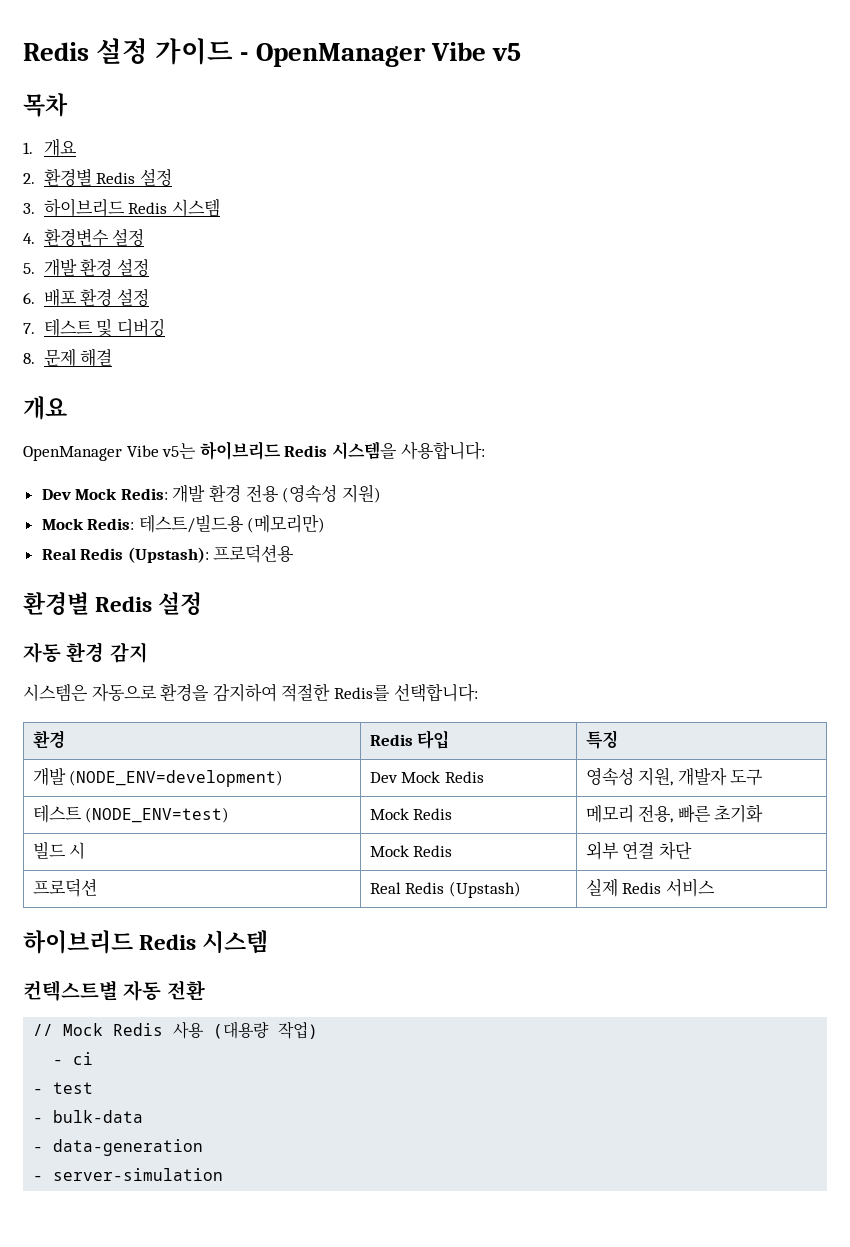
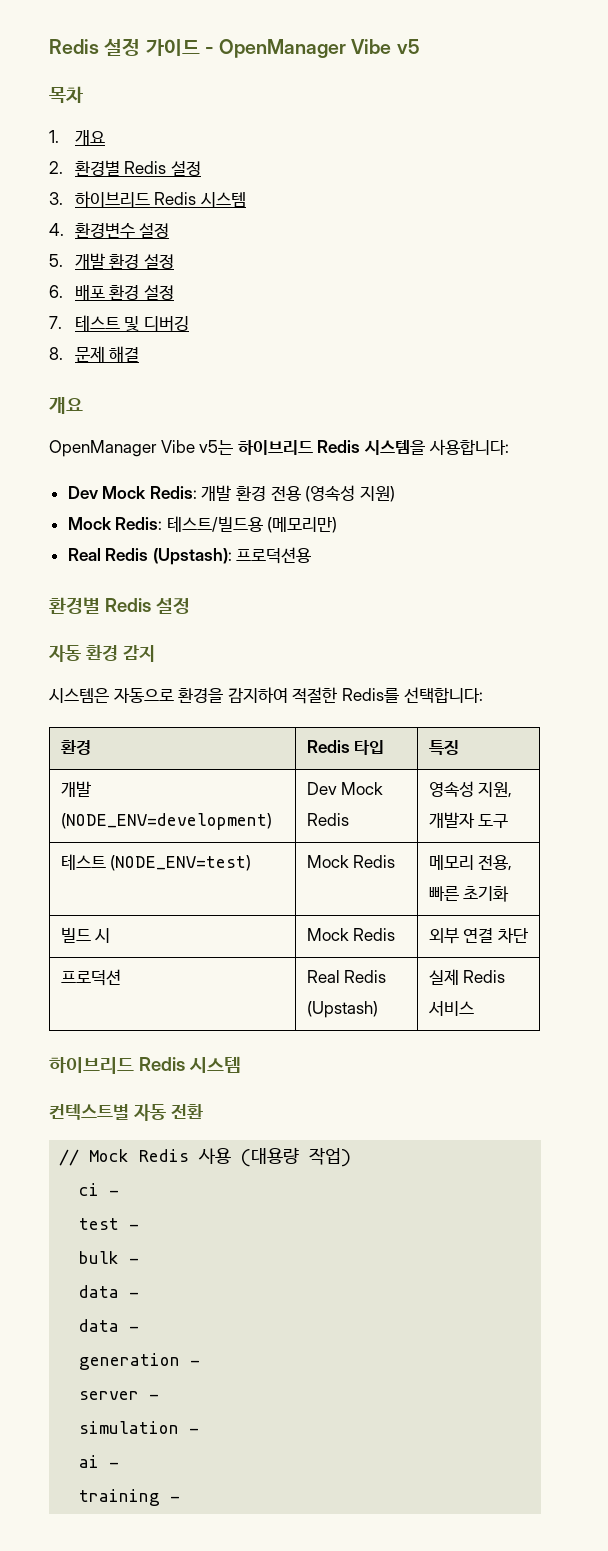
- - ci
- - test
- - bulk-data
- - data-generation
- - server-simulation
+ ci -
+ test -
+ bulk -
+ data -
+ data -
+ generation -
+ server -
+ simulation -
+ ai -
+ training -

